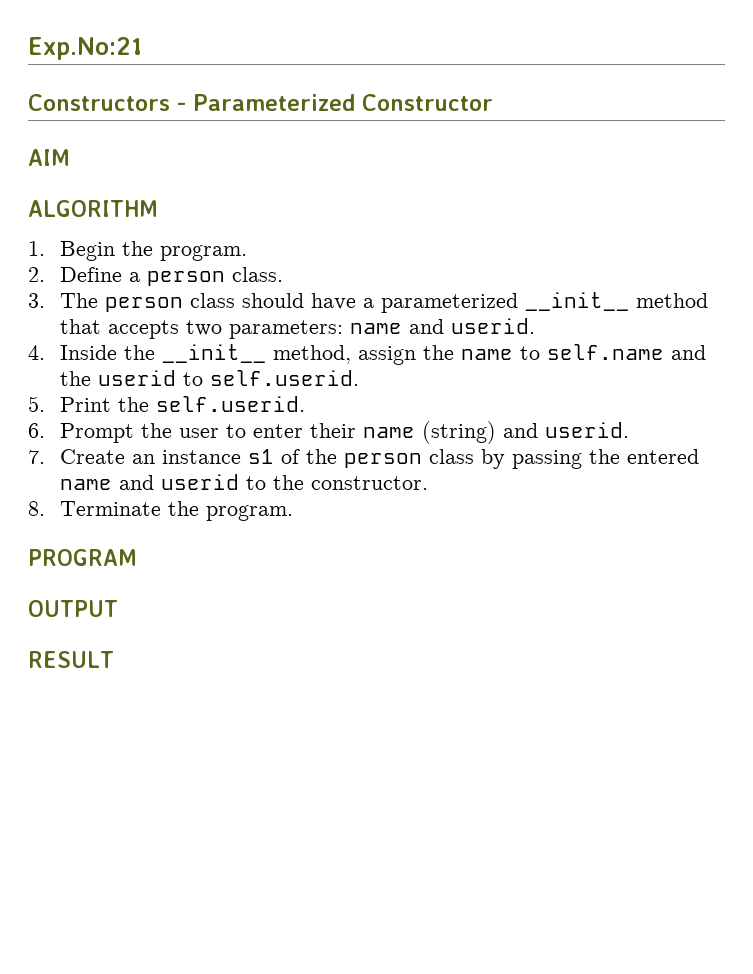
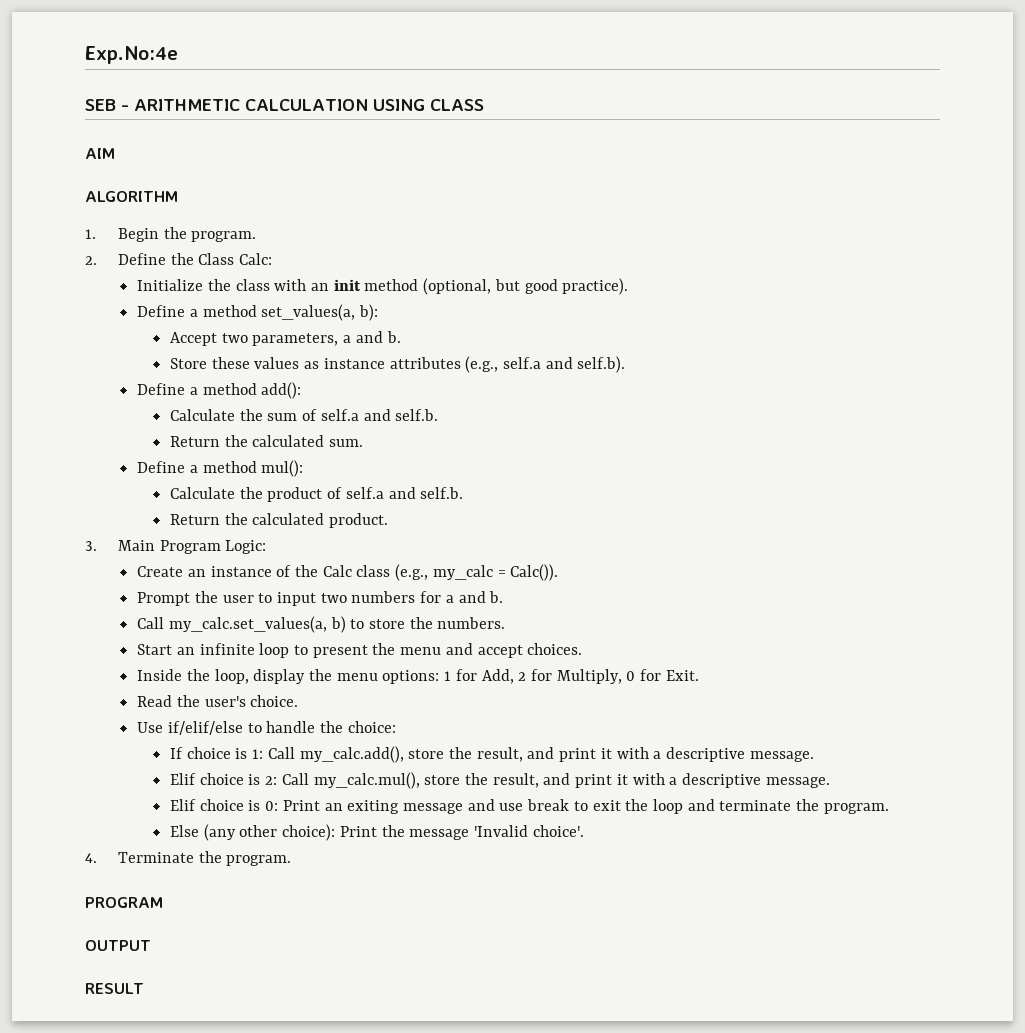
- Exp.No:21
- Constructors - Parameterized Constructor
+ Exp.No:4e
+ SEB - ARITHMETIC CALCULATION USING CLASS
- 2. Define a person class.
- 3. The person class should have a parameterized __init__ method that accepts two parameters: name and userid.
- 4. Inside the __init__ method, assign the name to self.name and the userid to self.userid.
- 5. Print the self.userid.
- 6. Prompt the user to enter their name (string) and userid.
- 7. Create an instance s1 of the person class by passing the entered name and userid to the constructor.
- 8. Terminate the program.
+ 2. Define the Class Calc:
+ Initialize the class with an init method (optional, but good practice).
+ Define a method set_values(a, b):
+ Accept two parameters, a and b.
+ Store these values as instance attributes (e.g., self.a and self.b).
+ Define a method add():
+ Calculate the sum of self.a and self.b.
+ Return the calculated sum.
+ Define a method mul():
+ Calculate the product of self.a and self.b.
+ Return the calculated product.
+ 3. Main Program Logic:
+ Create an instance of the Calc class (e.g., my_calc = Calc()).
+ Prompt the user to input two numbers for a and b.
+ Call my_calc.set_values(a, b) to store the numbers.
+ Start an infinite loop to present the menu and accept choices.
+ Inside the loop, display the menu options: 1 for Add, 2 for Multiply, 0 for Exit.
+ Read the user's choice.
+ Use if/elif/else to handle the choice:
+ If choice is 1: Call my_calc.add(), store the result, and print it with a descriptive message.
+ Elif choice is 2: Call my_calc.mul(), store the result, and print it with a descriptive message.
+ Elif choice is 0: Print an exiting message and use break to exit the loop and terminate the program.
+ Else (any other choice): Print the message 'Invalid choice'.
+ 4. Terminate the program.

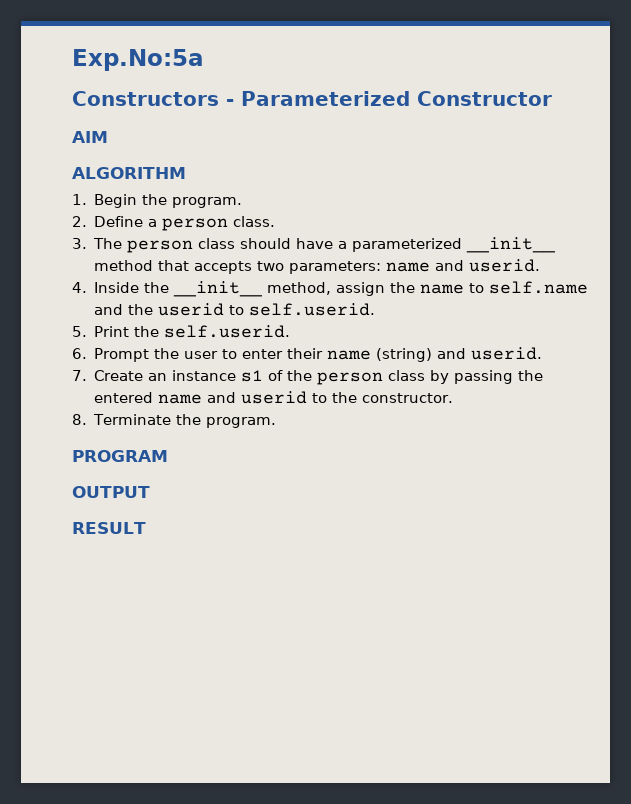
- Exp.No:4e
- SEB - ARITHMETIC CALCULATION USING CLASS
+ Exp.No:5a
+ Constructors - Parameterized Constructor
- 2. Define the Class Calc:
- Initialize the class with an init method (optional, but good practice).
- Define a method set_values(a, b):
- Accept two parameters, a and b.
- Store these values as instance attributes (e.g., self.a and self.b).
- Define a method add():
- Calculate the sum of self.a and self.b.
- Return the calculated sum.
- Define a method mul():
- Calculate the product of self.a and self.b.
- Return the calculated product.
- 3. Main Program Logic:
- Create an instance of the Calc class (e.g., my_calc = Calc()).
- Prompt the user to input two numbers for a and b.
- Call my_calc.set_values(a, b) to store the numbers.
- Start an infinite loop to present the menu and accept choices.
- Inside the loop, display the menu options: 1 for Add, 2 for Multiply, 0 for Exit.
- Read the user's choice.
- Use if/elif/else to handle the choice:
- If choice is 1: Call my_calc.add(), store the result, and print it with a descriptive message.
- Elif choice is 2: Call my_calc.mul(), store the result, and print it with a descriptive message.
- Elif choice is 0: Print an exiting message and use break to exit the loop and terminate the program.
- Else (any other choice): Print the message 'Invalid choice'.
- 4. Terminate the program.
+ 2. Define a person class.
+ 3. The person class should have a parameterized __init__ method that accepts two parameters: name and userid.
+ 4. Inside the __init__ method, assign the name to self.name and the userid to self.userid.
+ 5. Print the self.userid.
+ 6. Prompt the user to enter their name (string) and userid.
+ 7. Create an instance s1 of the person class by passing the entered name and userid to the constructor.
+ 8. Terminate the program.

